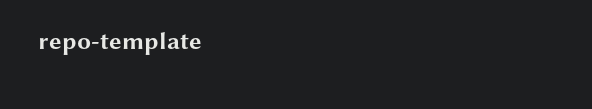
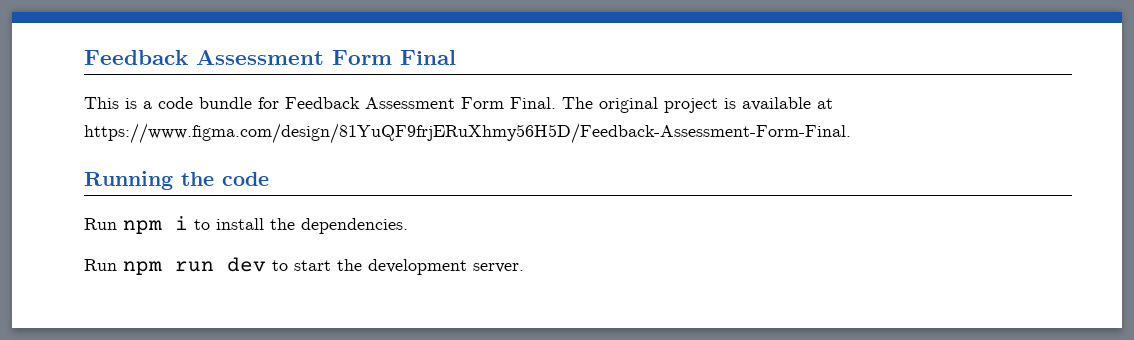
- repo-template
+ Feedback Assessment Form Final
+ This is a code bundle for Feedback Assessment Form Final. The original project is available at https://www.figma.com/design/81YuQF9frjERuXhmy56H5D/Feedback-Assessment-Form-Final.
+ Running the code
+ Run npm i to install the dependencies.
+ Run npm run dev to start the development server.

